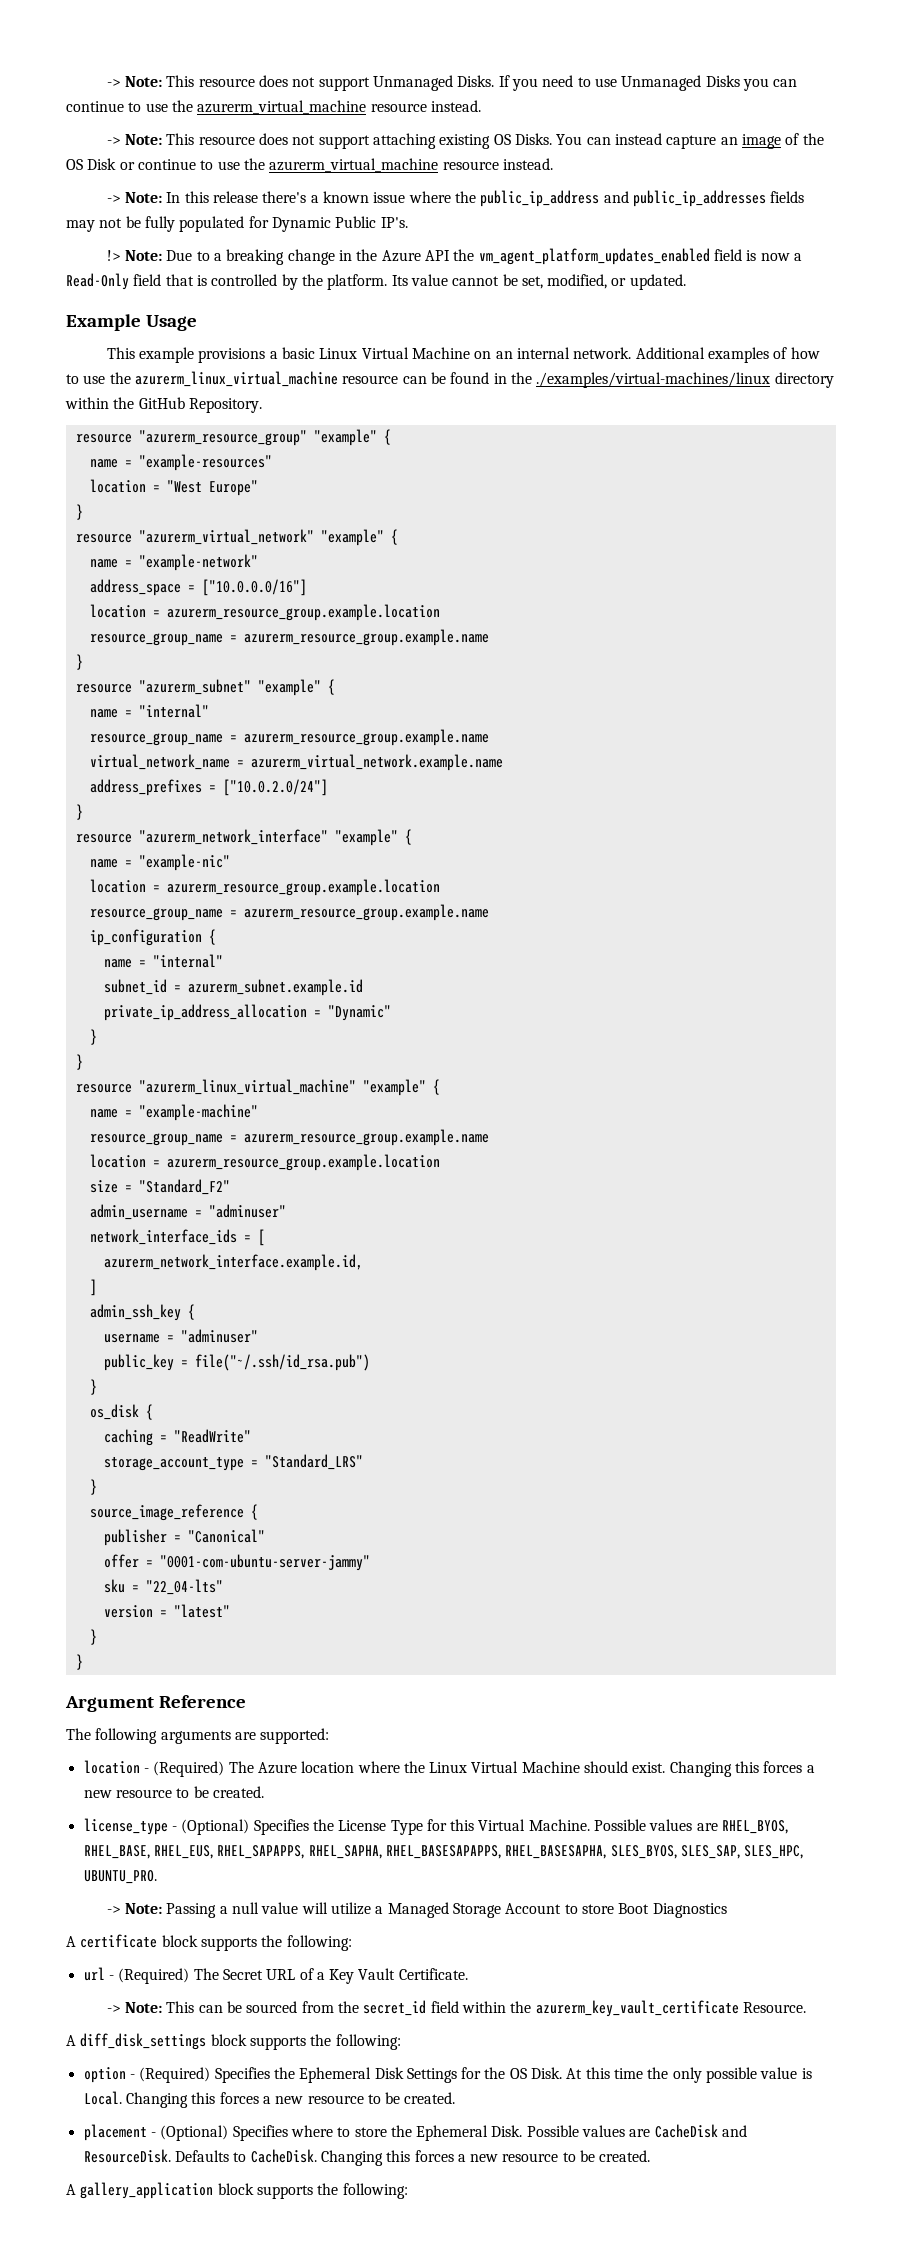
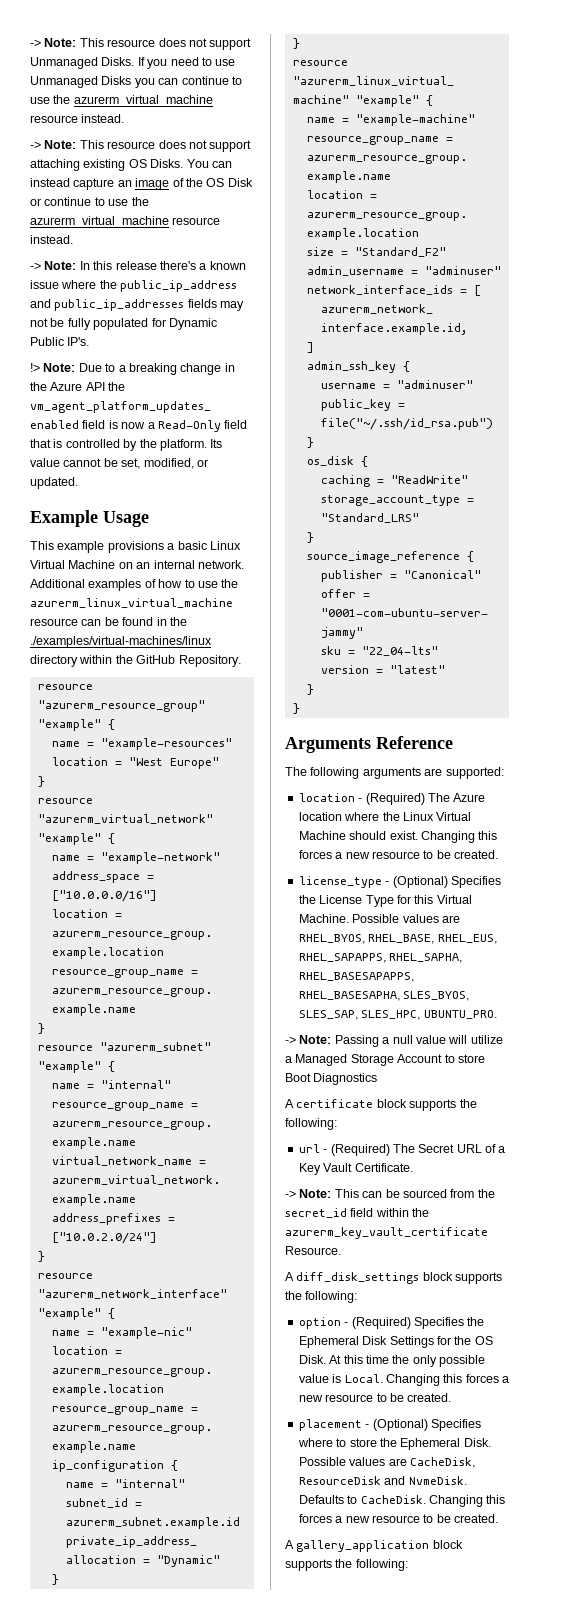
- Argument Reference
+ Arguments Reference
- Possible values are CacheDisk and ResourceDisk.
+ Possible values are CacheDisk, ResourceDisk and NvmeDisk.

